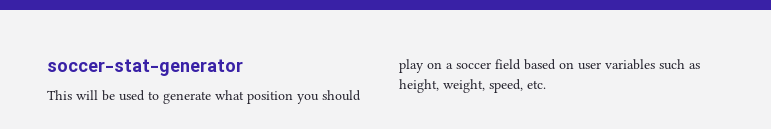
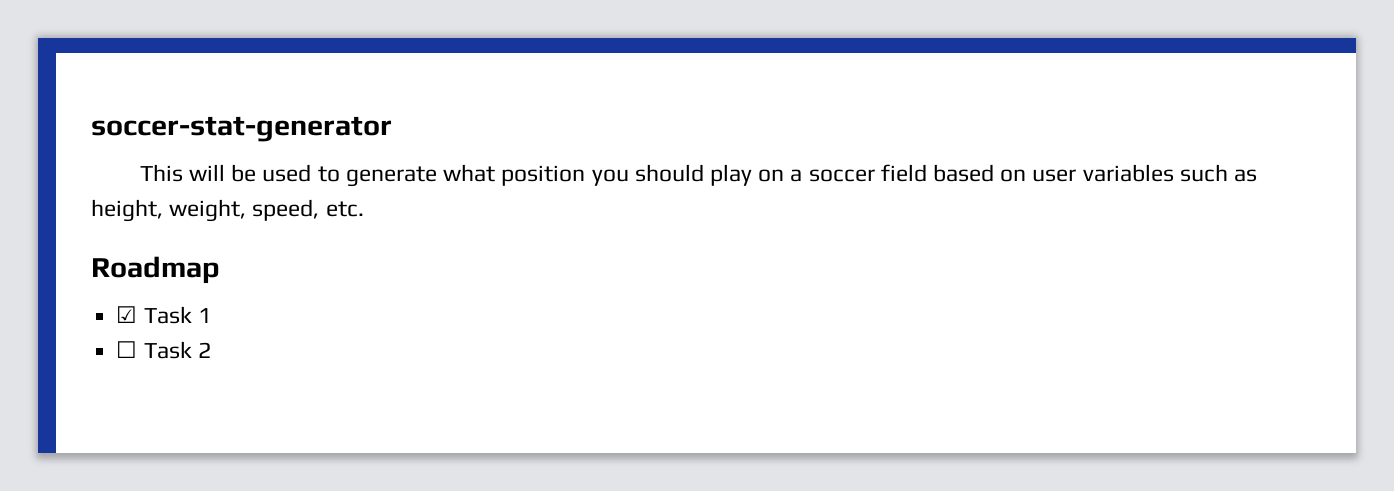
+ Roadmap
+ ☑ Task 1
+ ☐ Task 2

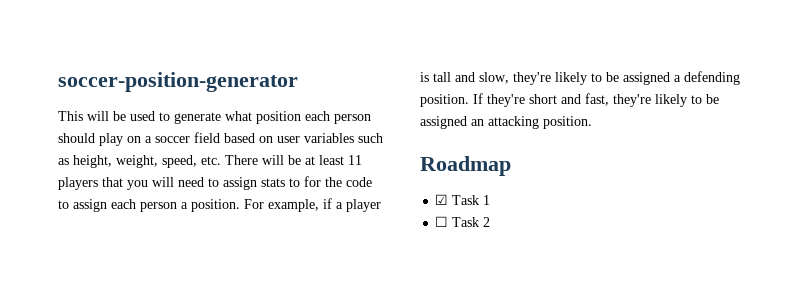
- soccer-stat-generator
+ soccer-position-generator
- This will be used to generate what position you should play on a soccer field based on user variables such as height, weight, speed, etc.
+ This will be used to generate what position each person should play on a soccer field based on user variables such as height, weight, speed, etc. There will be at least 11 players that you will need to assign stats to for the code to assign each person a position. For example, if a player is tall and slow, they're likely to be assigned a defending position. If they're short and fast, they're likely to be assigned an attacking position.

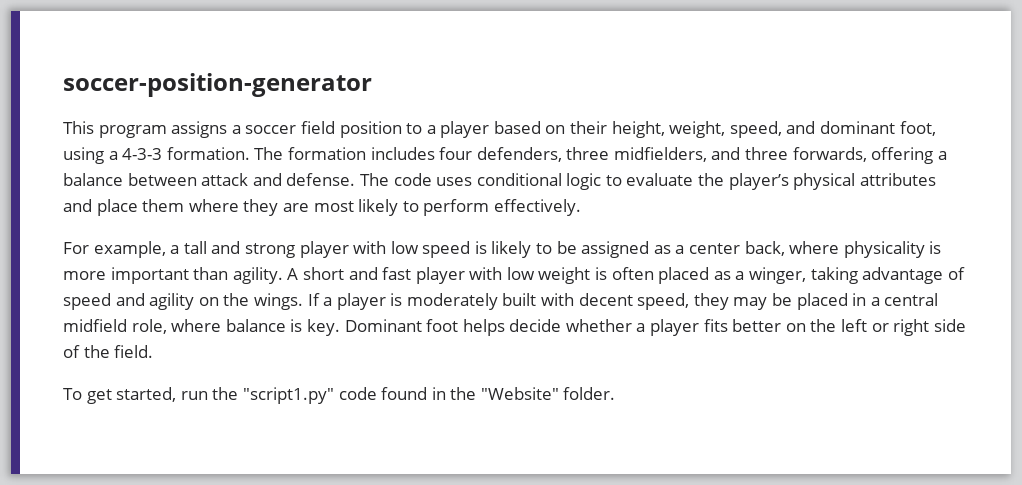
- This will be used to generate what position each person should play on a soccer field based on user variables such as height, weight, speed, etc. There will be at least 11 players that you will need to assign stats to for the code to assign each person a position. For example, if a player is tall and slow, they're likely to be assigned a defending position. If they're short and fast, they're likely to be assigned an attacking position.
- Roadmap
- ☑ Task 1
- ☐ Task 2
+ This program assigns a soccer field position to a player based on their height, weight, speed, and dominant foot, using a 4-3-3 formation. The formation includes four defenders, three midfielders, and three forwards, offering a balance between attack and defense. The code uses conditional logic to evaluate the player’s physical attributes and place them where they are most likely to perform effectively.
+ For example, a tall and strong player with low speed is likely to be assigned as a center back, where physicality is more important than agility. A short and fast player with low weight is often placed as a winger, taking advantage of speed and agility on the wings. If a player is moderately built with decent speed, they may be placed in a central midfield role, where balance is key. Dominant foot helps decide whether a player fits better on the left or right side of the field.
+ To get started, run the "script1.py" code found in the "Website" folder.

